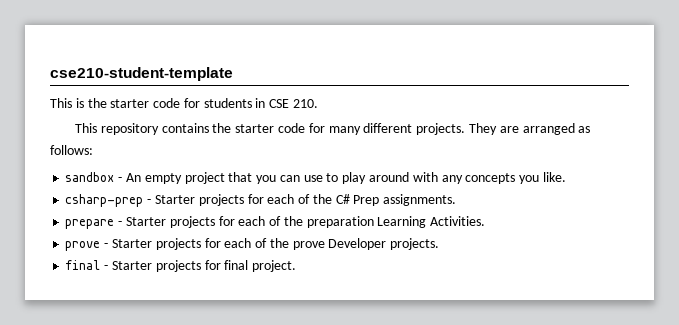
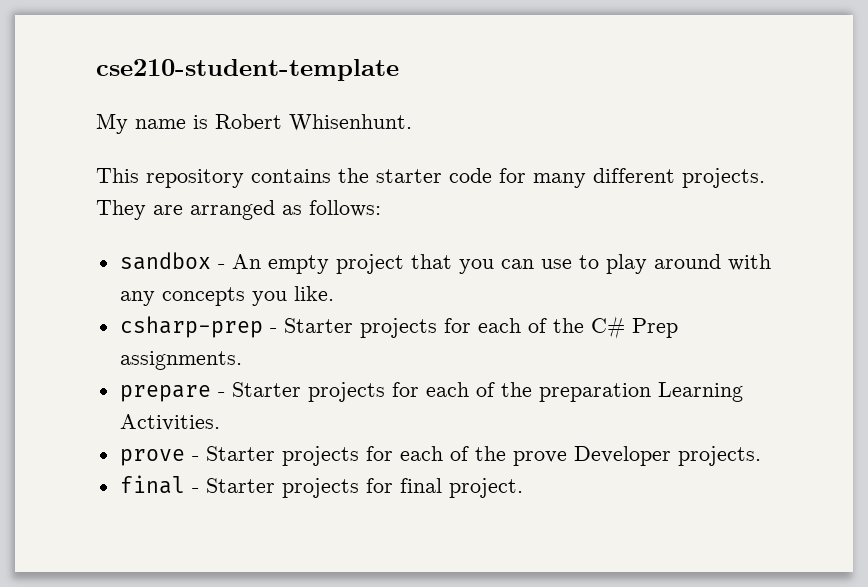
- This is the starter code for students in CSE 210.
+ My name is Robert Whisenhunt.

